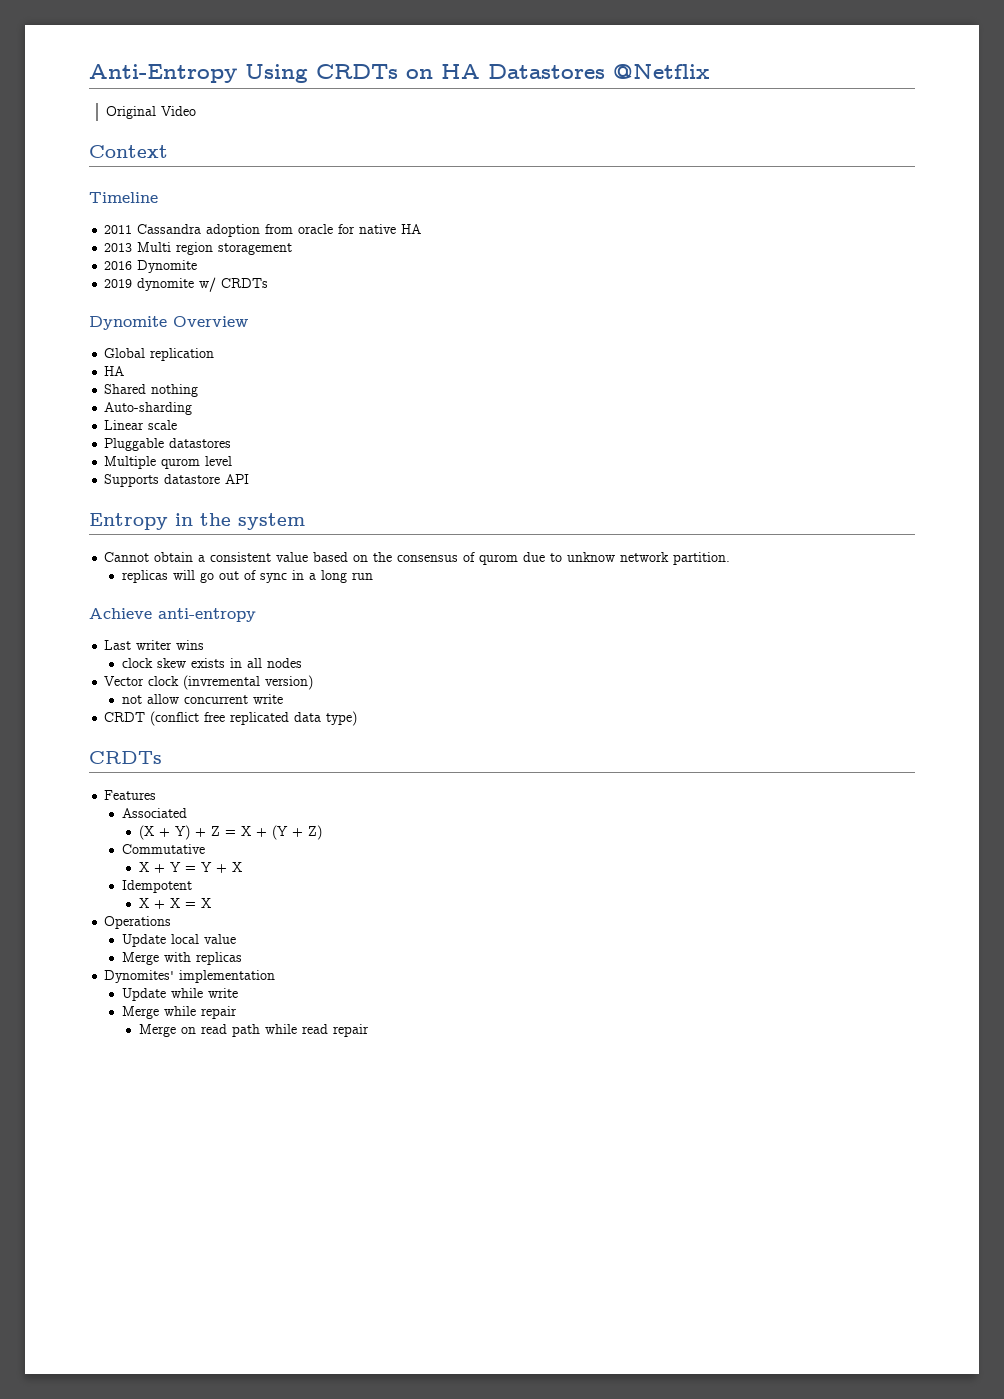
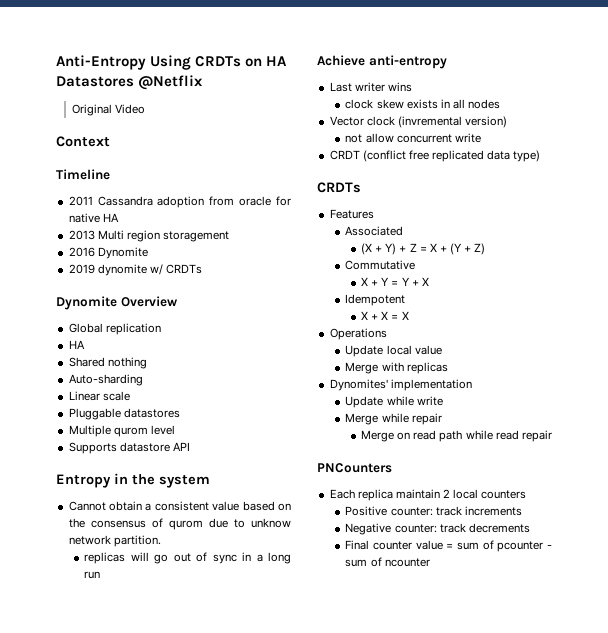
+ PNCounters
+ Each replica maintain 2 local counters
+ Positive counter: track increments
+ Negative counter: track decrements
+ Final counter value = sum of pcounter - sum of ncounter

